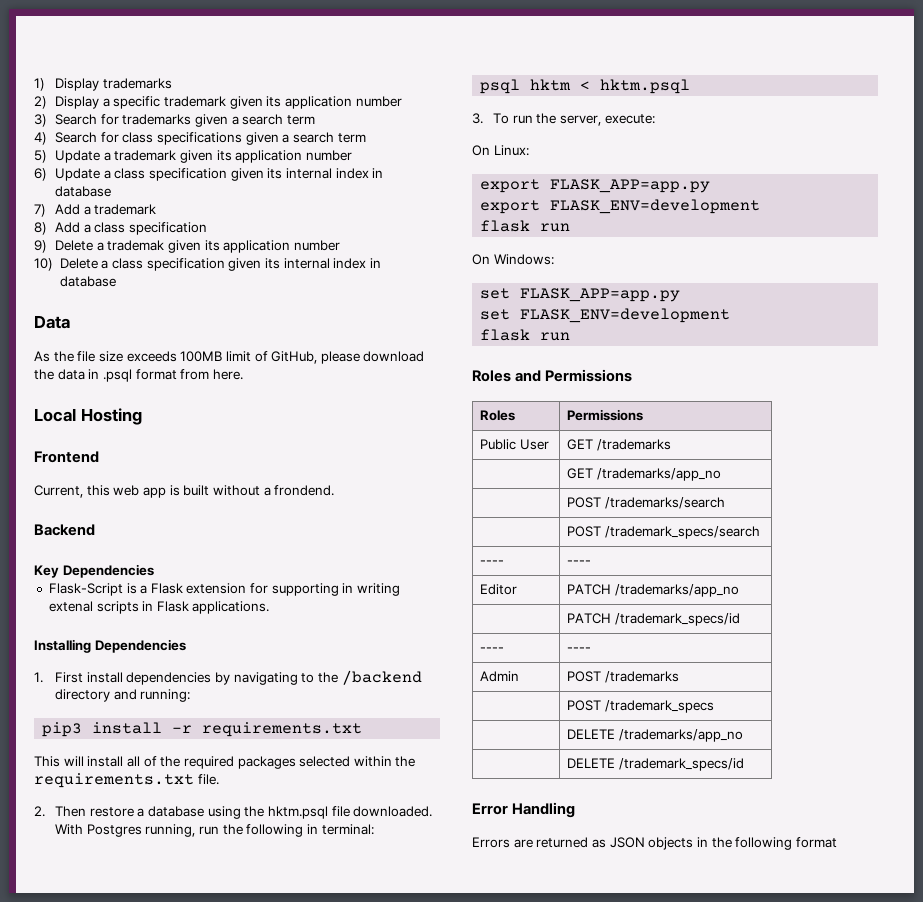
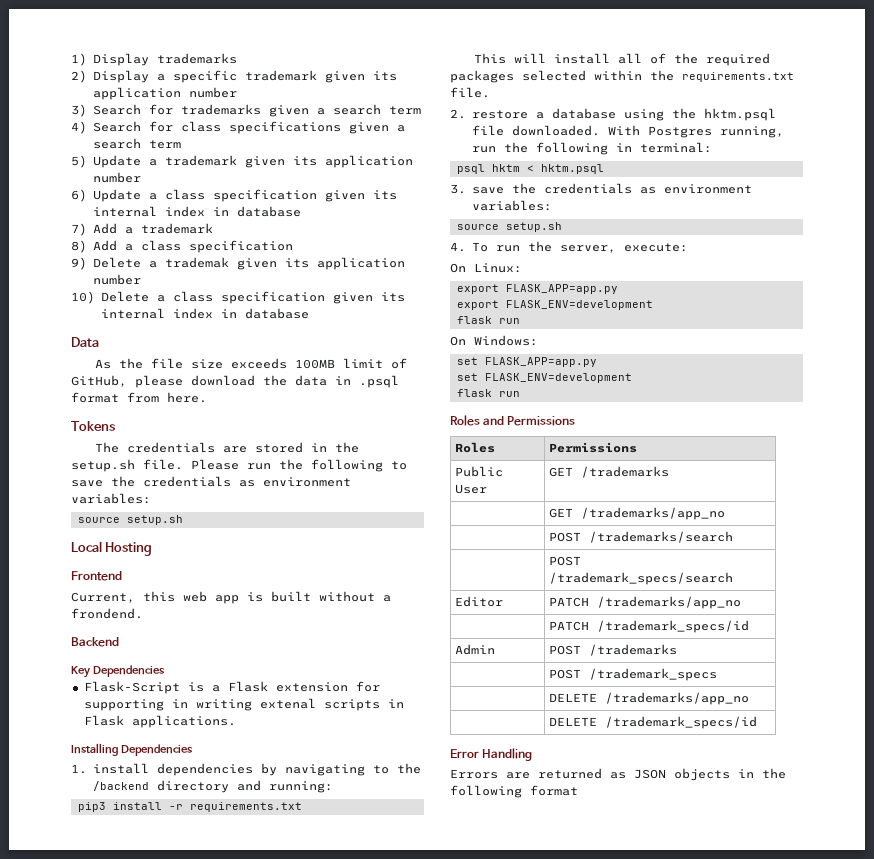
+ Tokens
+ The credentials are stored in the setup.sh file. Please run the following to save the credentials as environment variables:
+ source setup.sh
- 1. First install dependencies by navigating to the /backend directory and running:
+ 1. install dependencies by navigating to the /backend directory and running:
- 2. Then restore a database using the hktm.psql file downloaded.
+ 2. restore a database using the hktm.psql file downloaded.
- 3. To run the server, execute:
+ 3. save the credentials as environment variables:
+ source setup.sh
+ 4. To run the server, execute:
  | POST /trademark_specs/search
- ---- | ----
  | PATCH /trademark_specs/id
- ---- | ----

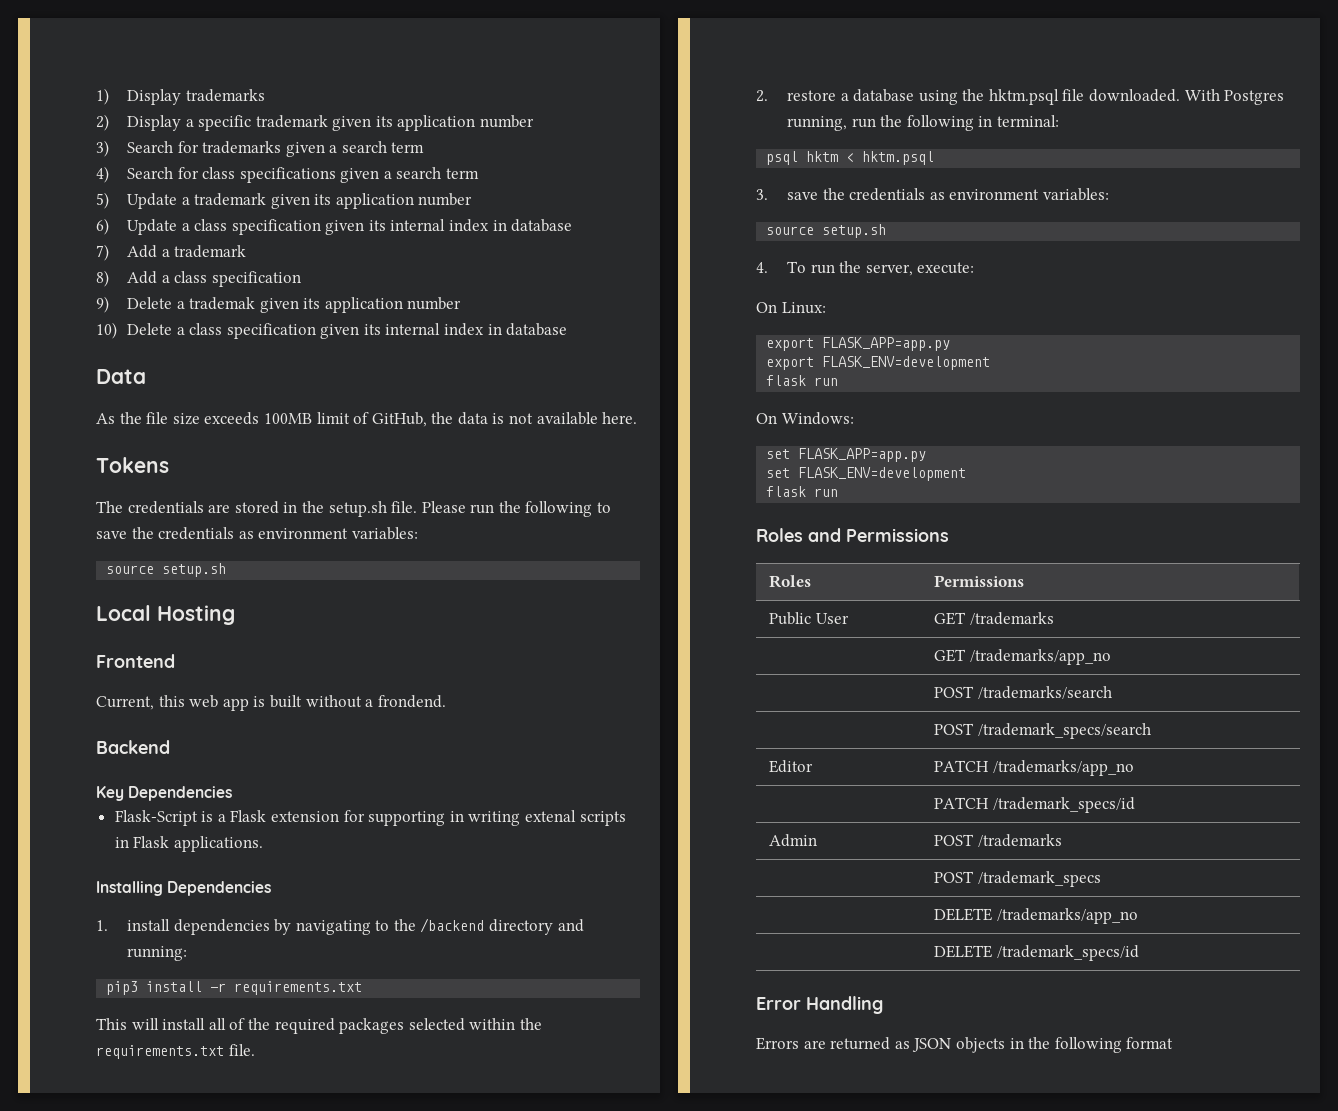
- As the file size exceeds 100MB limit of GitHub, please download the data in .psql format from here.
+ As the file size exceeds 100MB limit of GitHub, the data is not available here.

